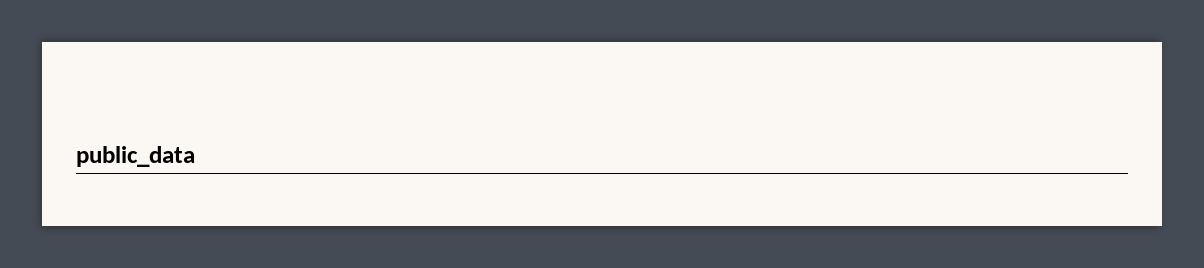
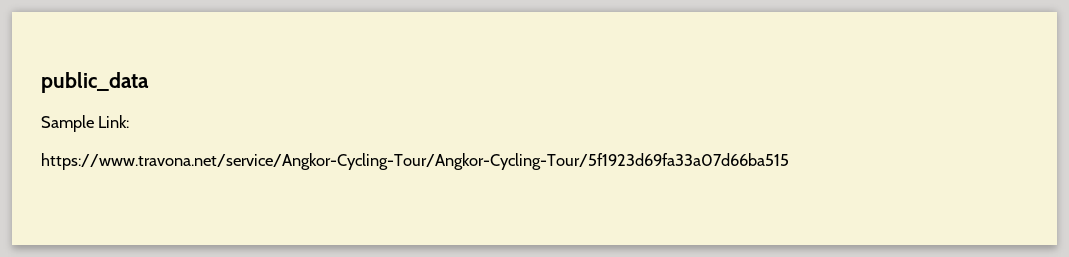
+ Sample Link:
+ https://www.travona.net/service/Angkor-Cycling-Tour/Angkor-Cycling-Tour/5f1923d69fa33a07d66ba515

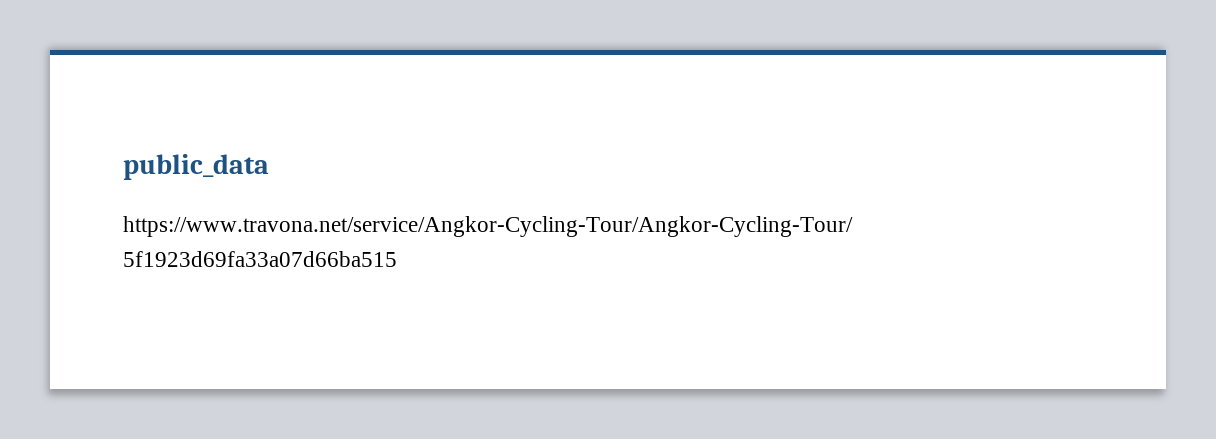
- Sample Link:

